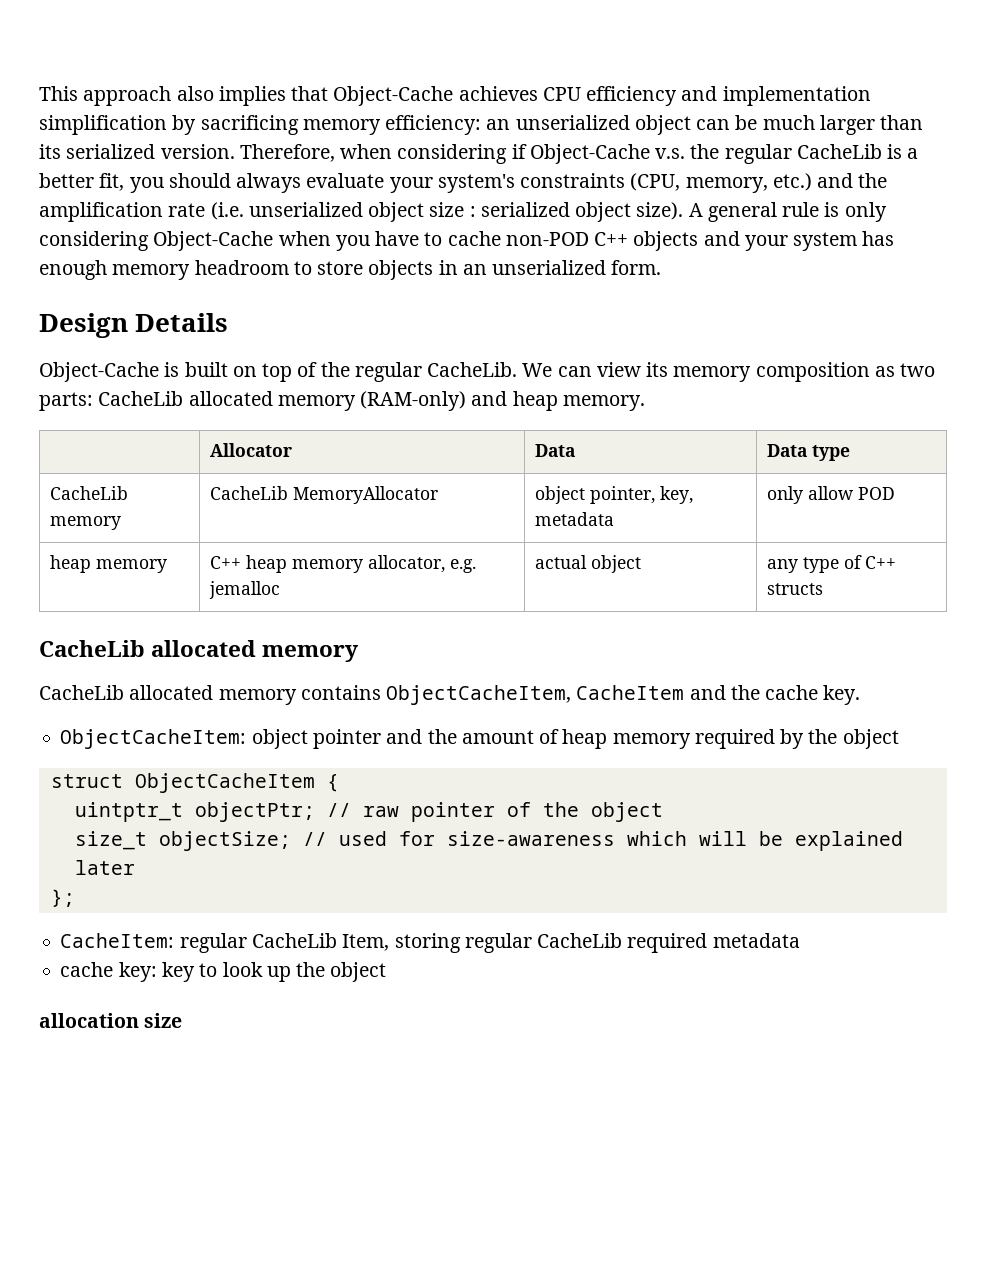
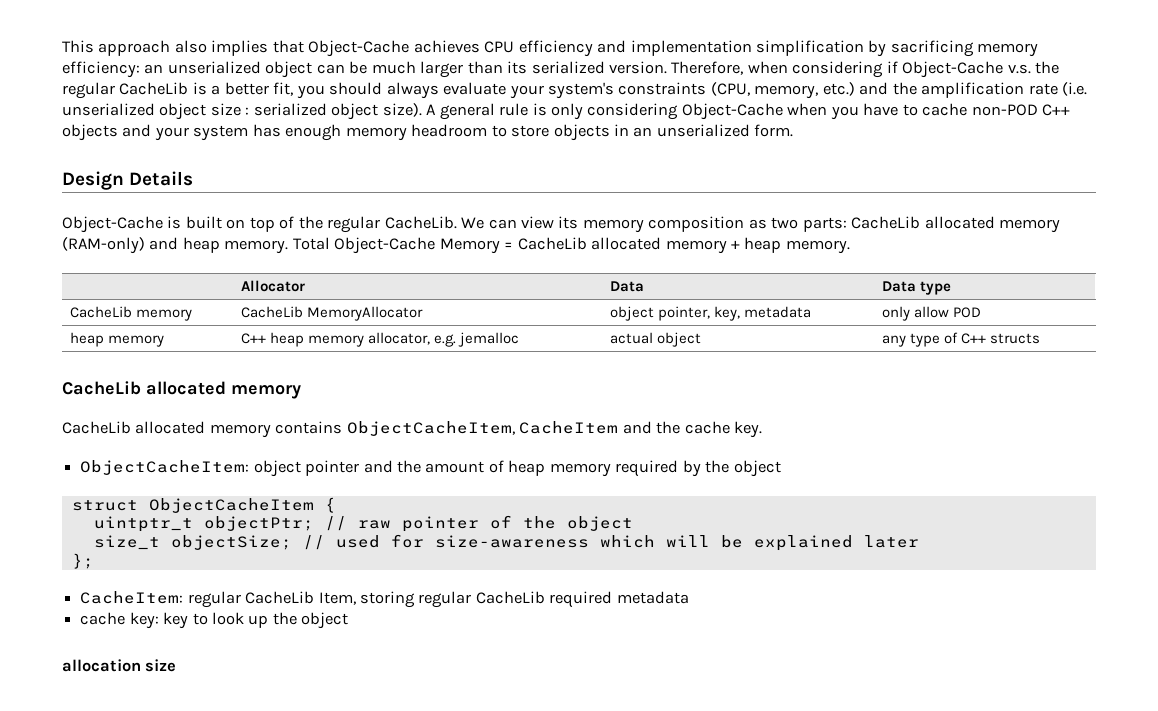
+ Total Object-Cache Memory = CacheLib allocated memory + heap memory.

